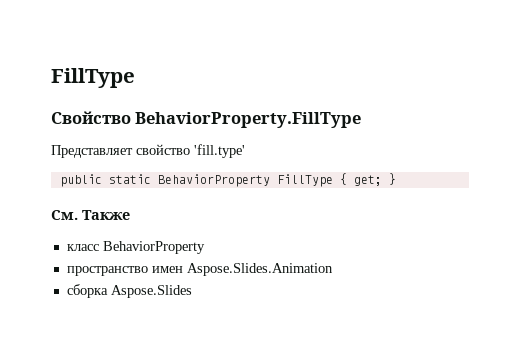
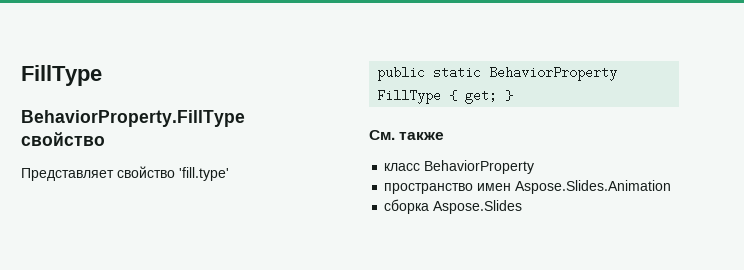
- Свойство BehaviorProperty.FillType
+ BehaviorProperty.FillType свойство
- См. Также
+ См. также

